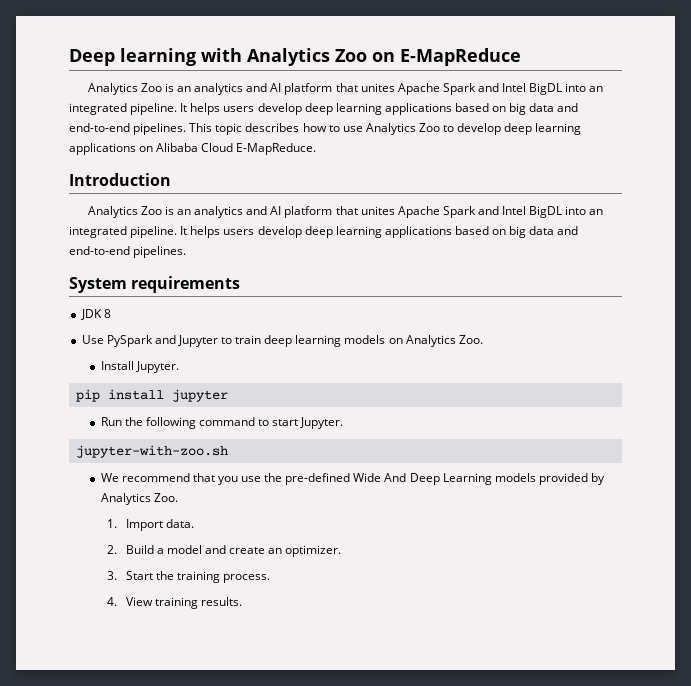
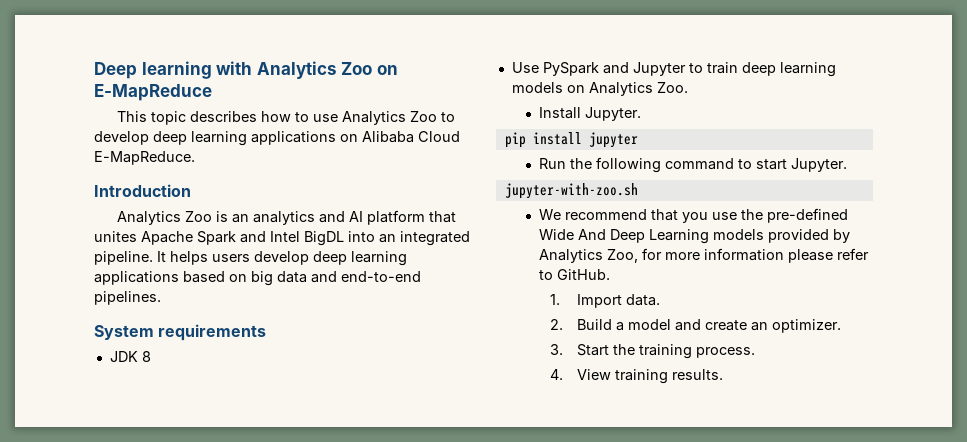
  Deep learning with Analytics Zoo on E-MapReduce
- Analytics Zoo is an analytics and AI platform that unites Apache Spark and Intel BigDL into an integrated pipeline. It helps users develop deep learning applications based on big data and end-to-end pipelines. This topic describes how to use Analytics Zoo to develop deep learning applications on Alibaba Cloud E-MapReduce.
+ This topic describes how to use Analytics Zoo to develop deep learning applications on Alibaba Cloud E-MapReduce.
- We recommend that you use the pre-defined Wide And Deep Learning models provided by Analytics Zoo.
+ We recommend that you use the pre-defined Wide And Deep Learning models provided by Analytics Zoo, for more information please refer to GitHub.

